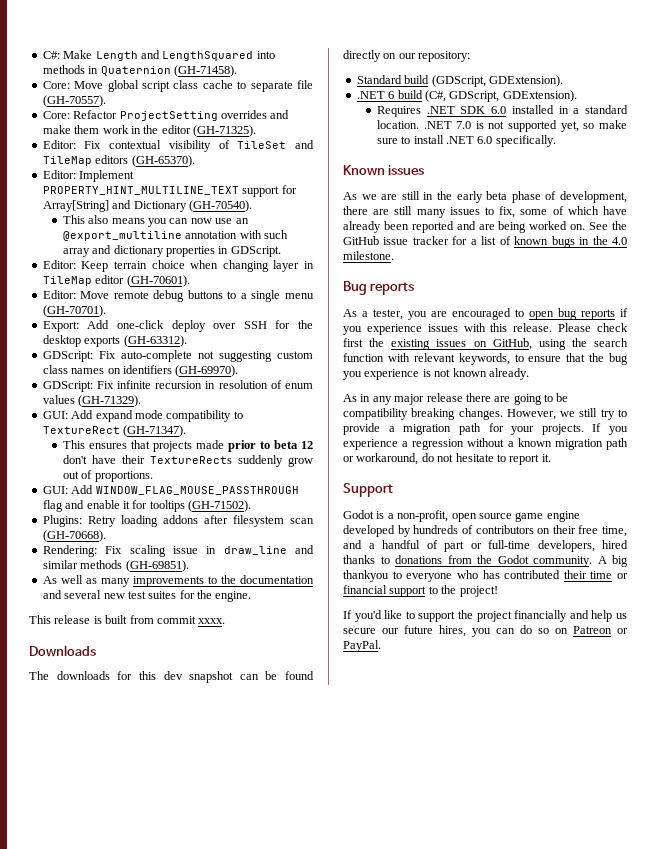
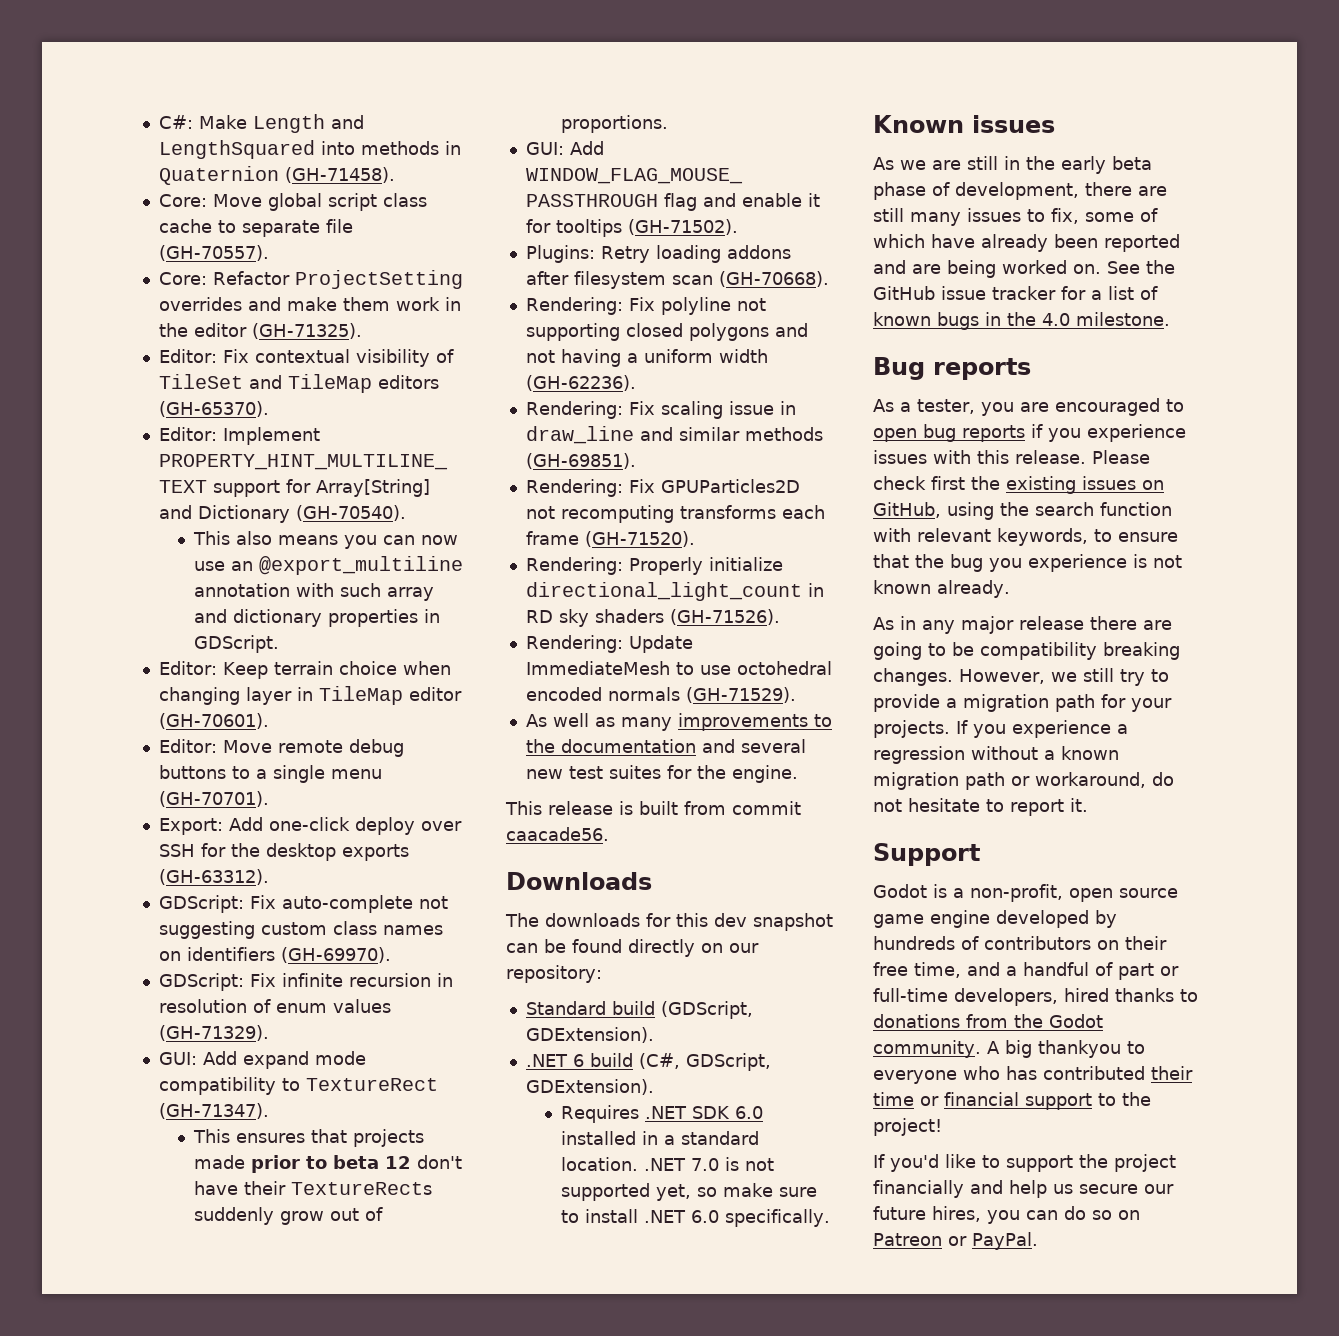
+ Rendering: Fix polyline not supporting closed polygons and not having a uniform width (GH-62236).
+ Rendering: Fix GPUParticles2D not recomputing transforms each frame (GH-71520).
+ Rendering: Properly initialize directional_light_count in RD sky shaders (GH-71526).
+ Rendering: Update ImmediateMesh to use octohedral encoded normals (GH-71529).
- This release is built from commit xxxx.
+ This release is built from commit caacade56.

